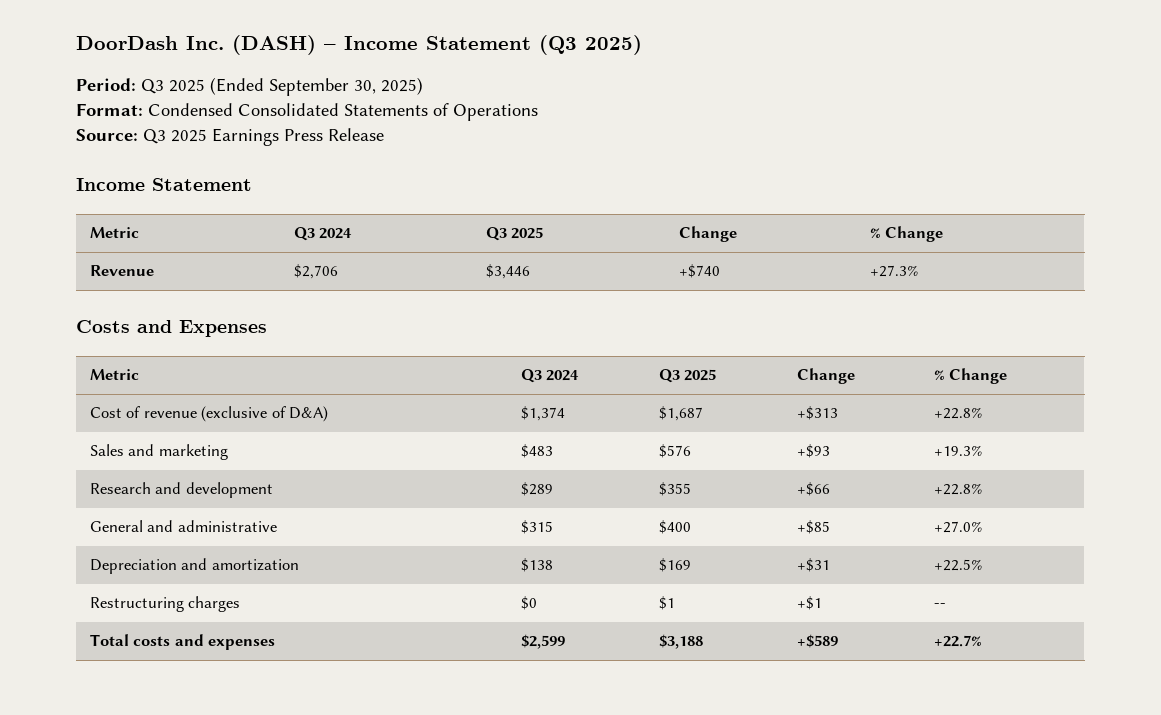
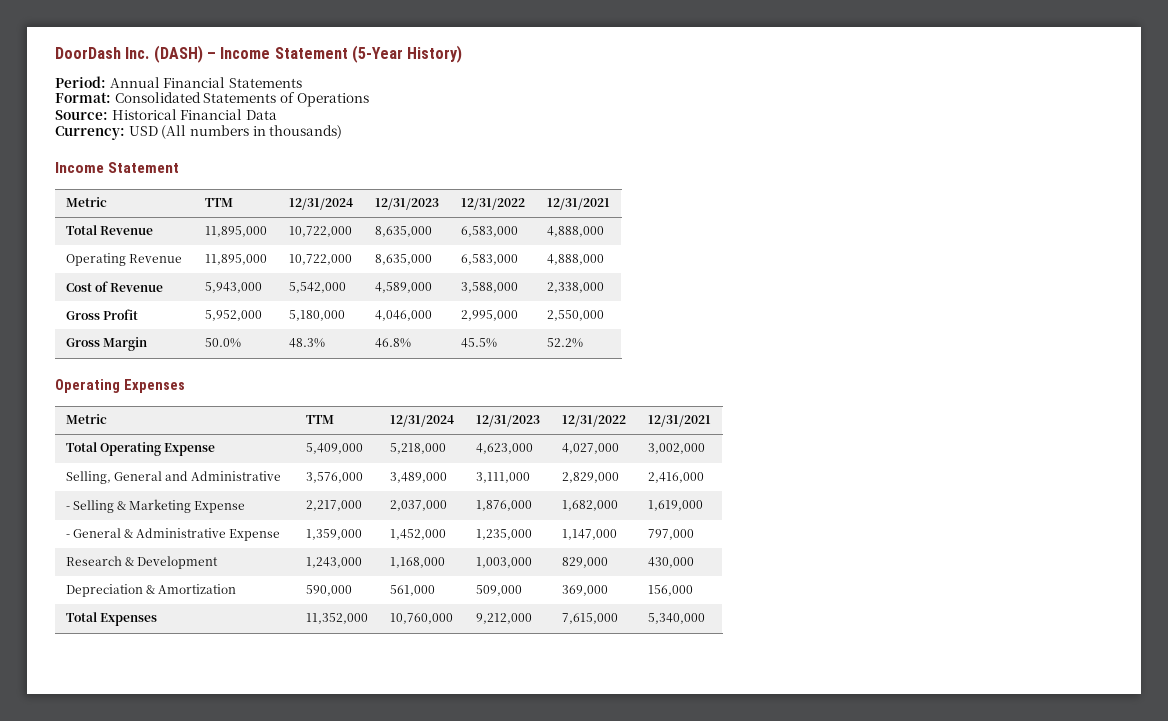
- DoorDash Inc. (DASH) – Income Statement (Q3 2025)
+ DoorDash Inc. (DASH) – Income Statement (5-Year History)
- Period: Q3 2025 (Ended September 30, 2025)
+ Period: Annual Financial Statements
- Format: Condensed Consolidated Statements of Operations
+ Format: Consolidated Statements of Operations
- Source: Q3 2025 Earnings Press Release
+ Source: Historical Financial Data
+ Currency: USD (All numbers in thousands)
  Income Statement
- Metric | Q3 2024 | Q3 2025 | Change | % Change
- Revenue | $2,706 | $3,446 | +$740 | +27.3%
- Costs and Expenses
- Metric | Q3 2024 | Q3 2025 | Change | % Change
- Cost of revenue (exclusive of D&A) | $1,374 | $1,687 | +$313 | +22.8%
- Sales and marketing | $483 | $576 | +$93 | +19.3%
- Research and development | $289 | $355 | +$66 | +22.8%
- General and administrative | $315 | $400 | +$85 | +27.0%
- Depreciation and amortization | $138 | $169 | +$31 | +22.5%
- Restructuring charges | $0 | $1 | +$1 | --
- Total costs and expenses | $2,599 | $3,188 | +$589 | +22.7%
+ Metric | TTM | 12/31/2024 | 12/31/2023 | 12/31/2022 | 12/31/2021
+ Total Revenue | 11,895,000 | 10,722,000 | 8,635,000 | 6,583,000 | 4,888,000
+ Operating Revenue | 11,895,000 | 10,722,000 | 8,635,000 | 6,583,000 | 4,888,000
+ Cost of Revenue | 5,943,000 | 5,542,000 | 4,589,000 | 3,588,000 | 2,338,000
+ Gross Profit | 5,952,000 | 5,180,000 | 4,046,000 | 2,995,000 | 2,550,000
+ Gross Margin | 50.0% | 48.3% | 46.8% | 45.5% | 52.2%
+ Operating Expenses
+ Metric | TTM | 12/31/2024 | 12/31/2023 | 12/31/2022 | 12/31/2021
+ Total Operating Expense | 5,409,000 | 5,218,000 | 4,623,000 | 4,027,000 | 3,002,000
+ Selling, General and Administrative | 3,576,000 | 3,489,000 | 3,111,000 | 2,829,000 | 2,416,000
+ - Selling & Marketing Expense | 2,217,000 | 2,037,000 | 1,876,000 | 1,682,000 | 1,619,000
+ - General & Administrative Expense | 1,359,000 | 1,452,000 | 1,235,000 | 1,147,000 | 797,000
+ Research & Development | 1,243,000 | 1,168,000 | 1,003,000 | 829,000 | 430,000
+ Depreciation & Amortization | 590,000 | 561,000 | 509,000 | 369,000 | 156,000
+ Total Expenses | 11,352,000 | 10,760,000 | 9,212,000 | 7,615,000 | 5,340,000

